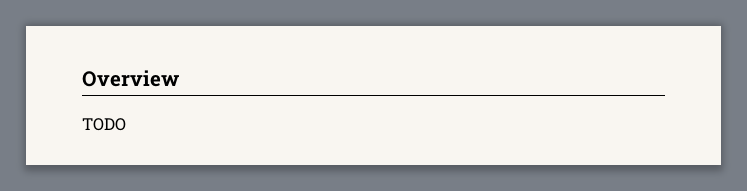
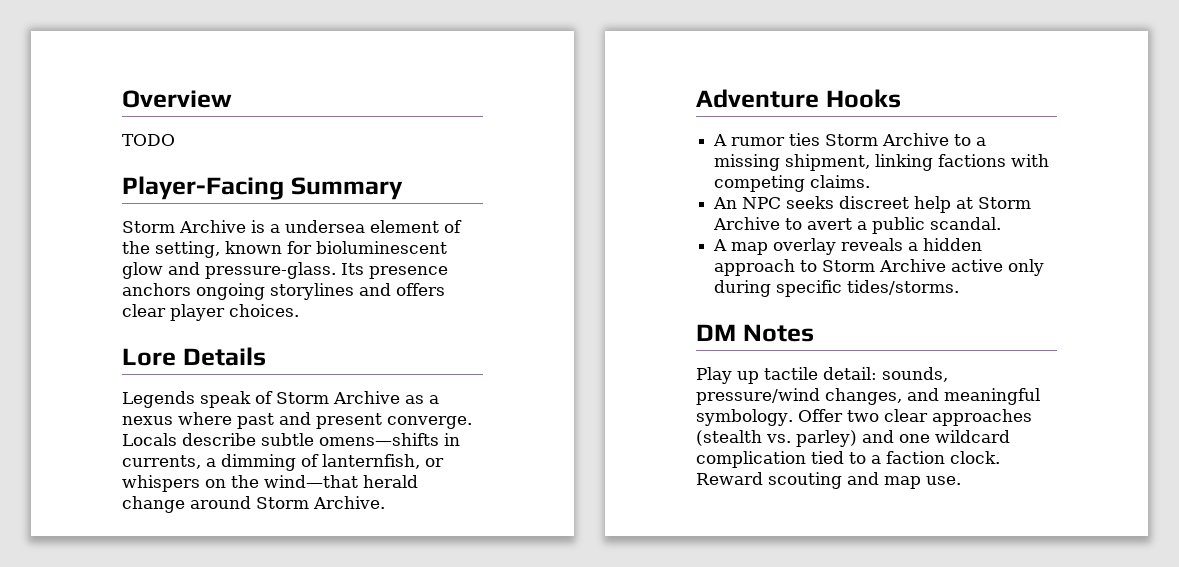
+ Player-Facing Summary
+ Storm Archive is a undersea element of the setting, known for bioluminescent glow and pressure-glass. Its presence anchors ongoing storylines and offers clear player choices.
+ Lore Details
+ Legends speak of Storm Archive as a nexus where past and present converge. Locals describe subtle omens—shifts in currents, a dimming of lanternfish, or whispers on the wind—that herald change around Storm Archive.
+ Adventure Hooks
+ A rumor ties Storm Archive to a missing shipment, linking factions with competing claims.
+ An NPC seeks discreet help at Storm Archive to avert a public scandal.
+ A map overlay reveals a hidden approach to Storm Archive active only during specific tides/storms.
+ DM Notes
+ Play up tactile detail: sounds, pressure/wind changes, and meaningful symbology. Offer two clear approaches (stealth vs. parley) and one wildcard complication tied to a faction clock. Reward scouting and map use.

